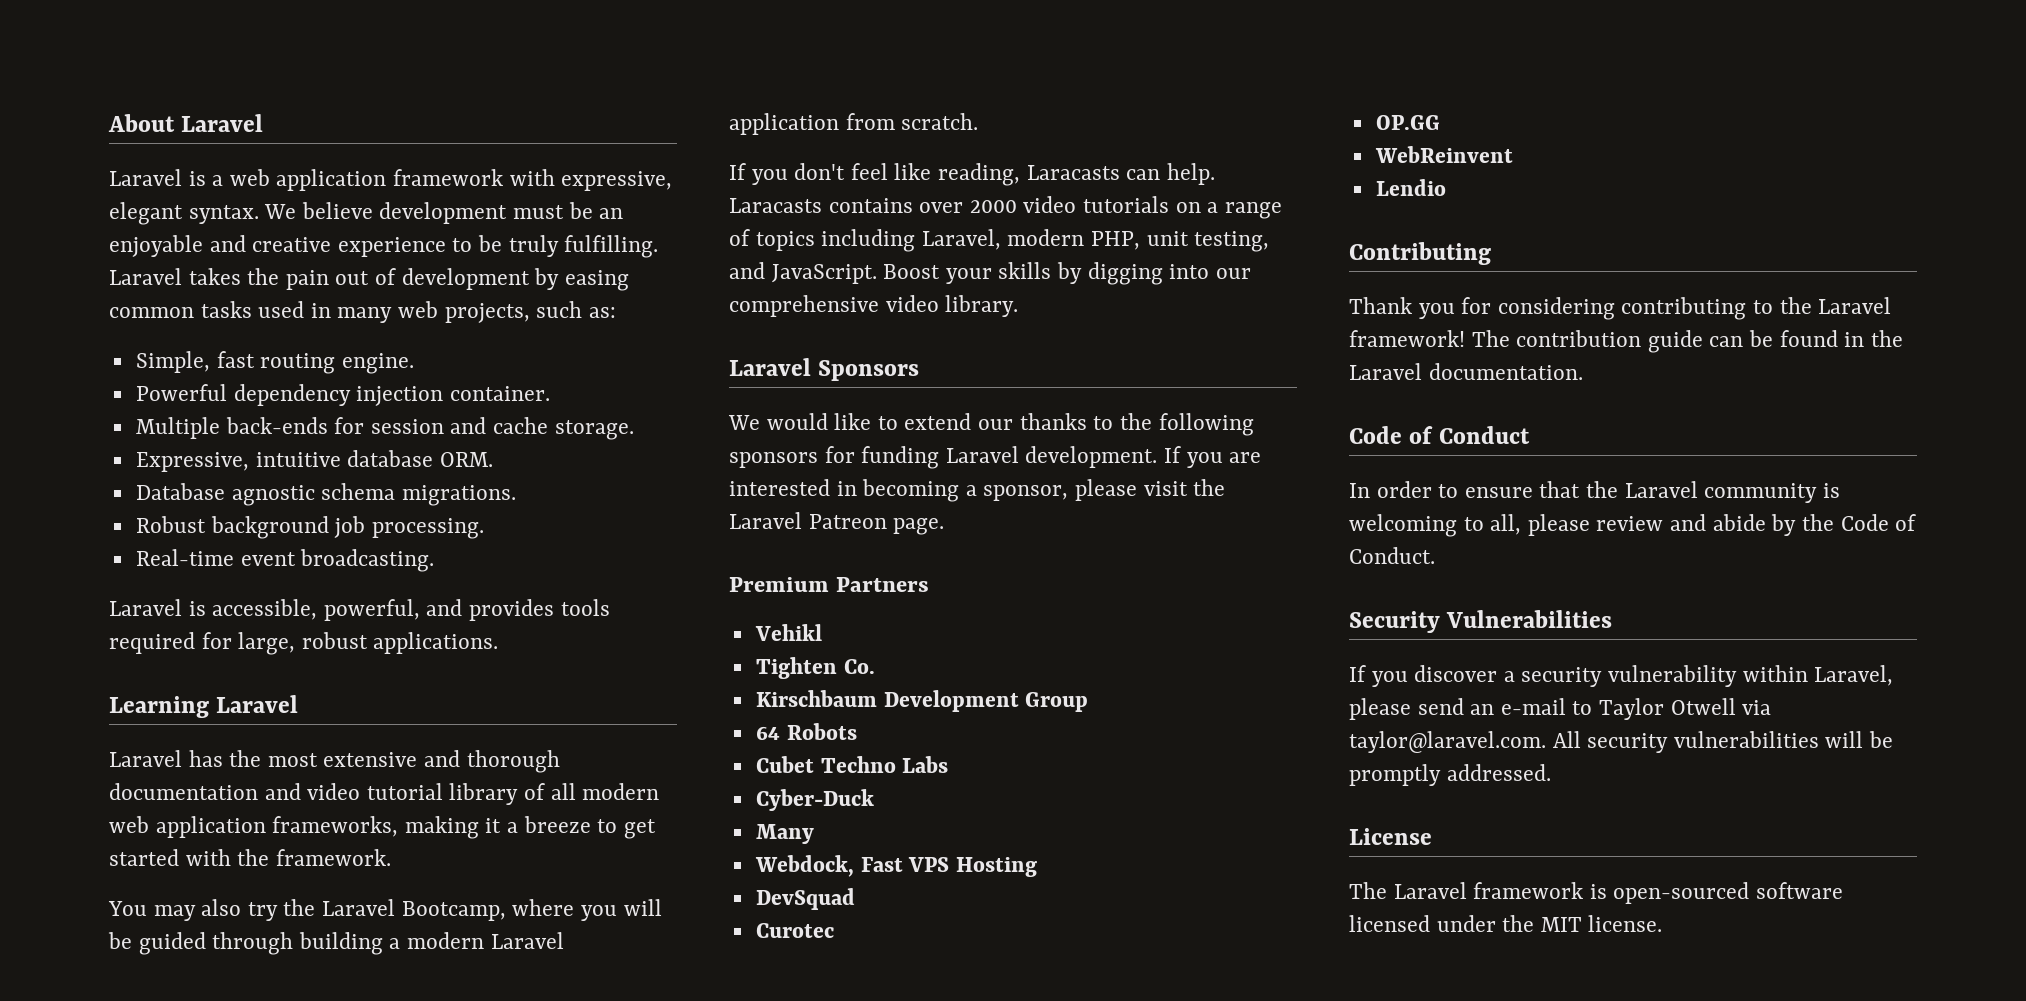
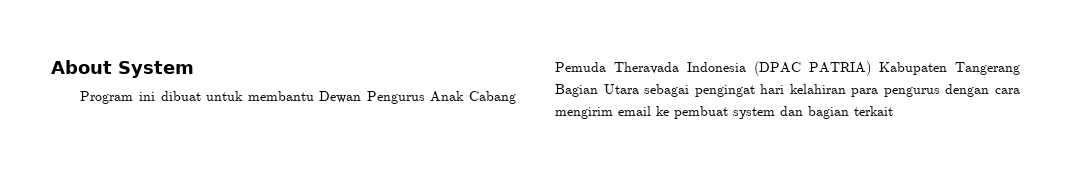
- About Laravel
- Laravel is a web application framework with expressive, elegant syntax. We believe development must be an enjoyable and creative experience to be truly fulfilling. Laravel takes the pain out of development by easing common tasks used in many web projects, such as:
- Simple, fast routing engine.
- Powerful dependency injection container.
- Multiple back-ends for session and cache storage.
- Expressive, intuitive database ORM.
- Database agnostic schema migrations.
- Robust background job processing.
- Real-time event broadcasting.
- Laravel is accessible, powerful, and provides tools required for large, robust applications.
- Learning Laravel
- Laravel has the most extensive and thorough documentation and video tutorial library of all modern web application frameworks, making it a breeze to get started with the framework.
- You may also try the Laravel Bootcamp, where you will be guided through building a modern Laravel application from scratch.
- If you don't feel like reading, Laracasts can help. Laracasts contains over 2000 video tutorials on a range of topics including Laravel, modern PHP, unit testing, and JavaScript. Boost your skills by digging into our comprehensive video library.
- Laravel Sponsors
- We would like to extend our thanks to the following sponsors for funding Laravel development. If you are interested in becoming a sponsor, please visit the Laravel Patreon page.
- Premium Partners
- Vehikl
- Tighten Co.
- Kirschbaum Development Group
- 64 Robots
- Cubet Techno Labs
- Cyber-Duck
- Many
- Webdock, Fast VPS Hosting
- DevSquad
- Curotec
- OP.GG
- WebReinvent
- Lendio
- Contributing
- Thank you for considering contributing to the Laravel framework! The contribution guide can be found in the Laravel documentation.
- Code of Conduct
- In order to ensure that the Laravel community is welcoming to all, please review and abide by the Code of Conduct.
- Security Vulnerabilities
- If you discover a security vulnerability within Laravel, please send an e-mail to Taylor Otwell via taylor@laravel.com. All security vulnerabilities will be promptly addressed.
- License
- The Laravel framework is open-sourced software licensed under the MIT license.
+ About System
+ Program ini dibuat untuk membantu Dewan Pengurus Anak Cabang Pemuda Theravada Indonesia (DPAC PATRIA) Kabupaten Tangerang Bagian Utara sebagai pengingat hari kelahiran para pengurus dengan cara mengirim email ke pembuat system dan bagian terkait

